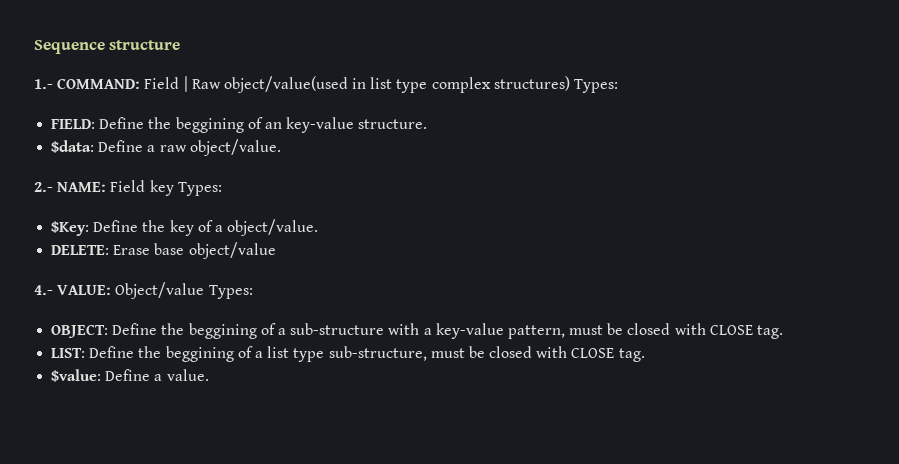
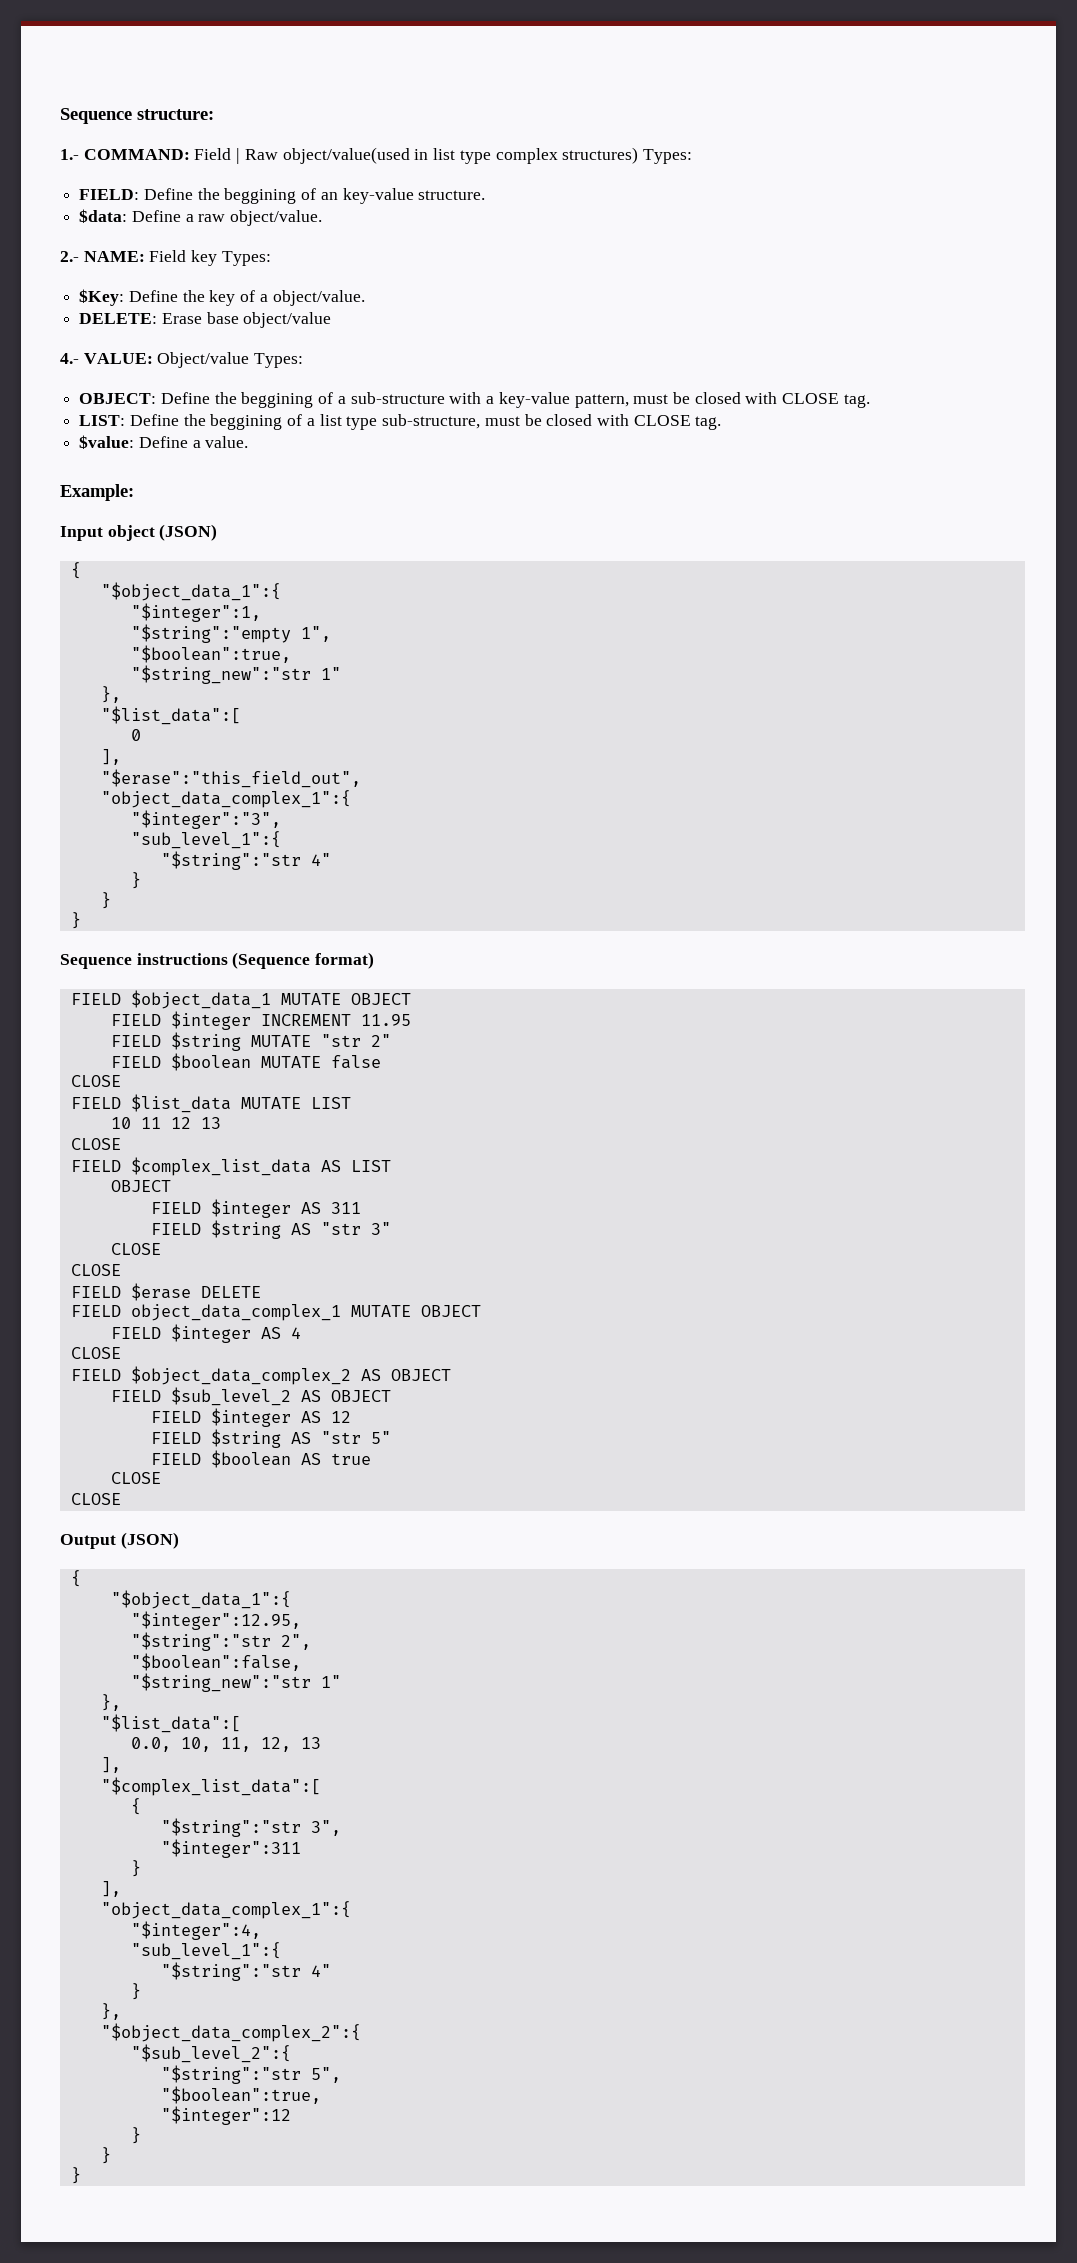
- Sequence structure
+ Sequence structure:
+ Example:
+ Input object (JSON)
+ {
+ "$object_data_1":{
+ "$integer":1,
+ "$string":"empty 1",
+ "$boolean":true,
+ "$string_new":"str 1"
+ },
+ "$list_data":[
+ 0
+ ],
+ "$erase":"this_field_out",
+ "object_data_complex_1":{
+ "$integer":"3",
+ "sub_level_1":{
+ "$string":"str 4"
+ }
+ }
+ }
+ Sequence instructions (Sequence format)
+ FIELD $object_data_1 MUTATE OBJECT
+ FIELD $integer INCREMENT 11.95
+ FIELD $string MUTATE "str 2"
+ FIELD $boolean MUTATE false
+ CLOSE
+ FIELD $list_data MUTATE LIST
+ 10 11 12 13
+ CLOSE
+ FIELD $complex_list_data AS LIST
+ OBJECT
+ FIELD $integer AS 311
+ FIELD $string AS "str 3"
+ CLOSE
+ CLOSE
+ FIELD $erase DELETE
+ FIELD object_data_complex_1 MUTATE OBJECT
+ FIELD $integer AS 4
+ CLOSE
+ FIELD $object_data_complex_2 AS OBJECT
+ FIELD $sub_level_2 AS OBJECT
+ FIELD $integer AS 12
+ FIELD $string AS "str 5"
+ FIELD $boolean AS true
+ CLOSE
+ CLOSE
+ Output (JSON)
+ {
+ "$object_data_1":{
+ "$integer":12.95,
+ "$string":"str 2",
+ "$boolean":false,
+ "$string_new":"str 1"
+ },
+ "$list_data":[
+ 0.0, 10, 11, 12, 13
+ ],
+ "$complex_list_data":[
+ {
+ "$string":"str 3",
+ "$integer":311
+ }
+ ],
+ "object_data_complex_1":{
+ "$integer":4,
+ "sub_level_1":{
+ "$string":"str 4"
+ }
+ },
+ "$object_data_complex_2":{
+ "$sub_level_2":{
+ "$string":"str 5",
+ "$boolean":true,
+ "$integer":12
+ }
+ }
+ }

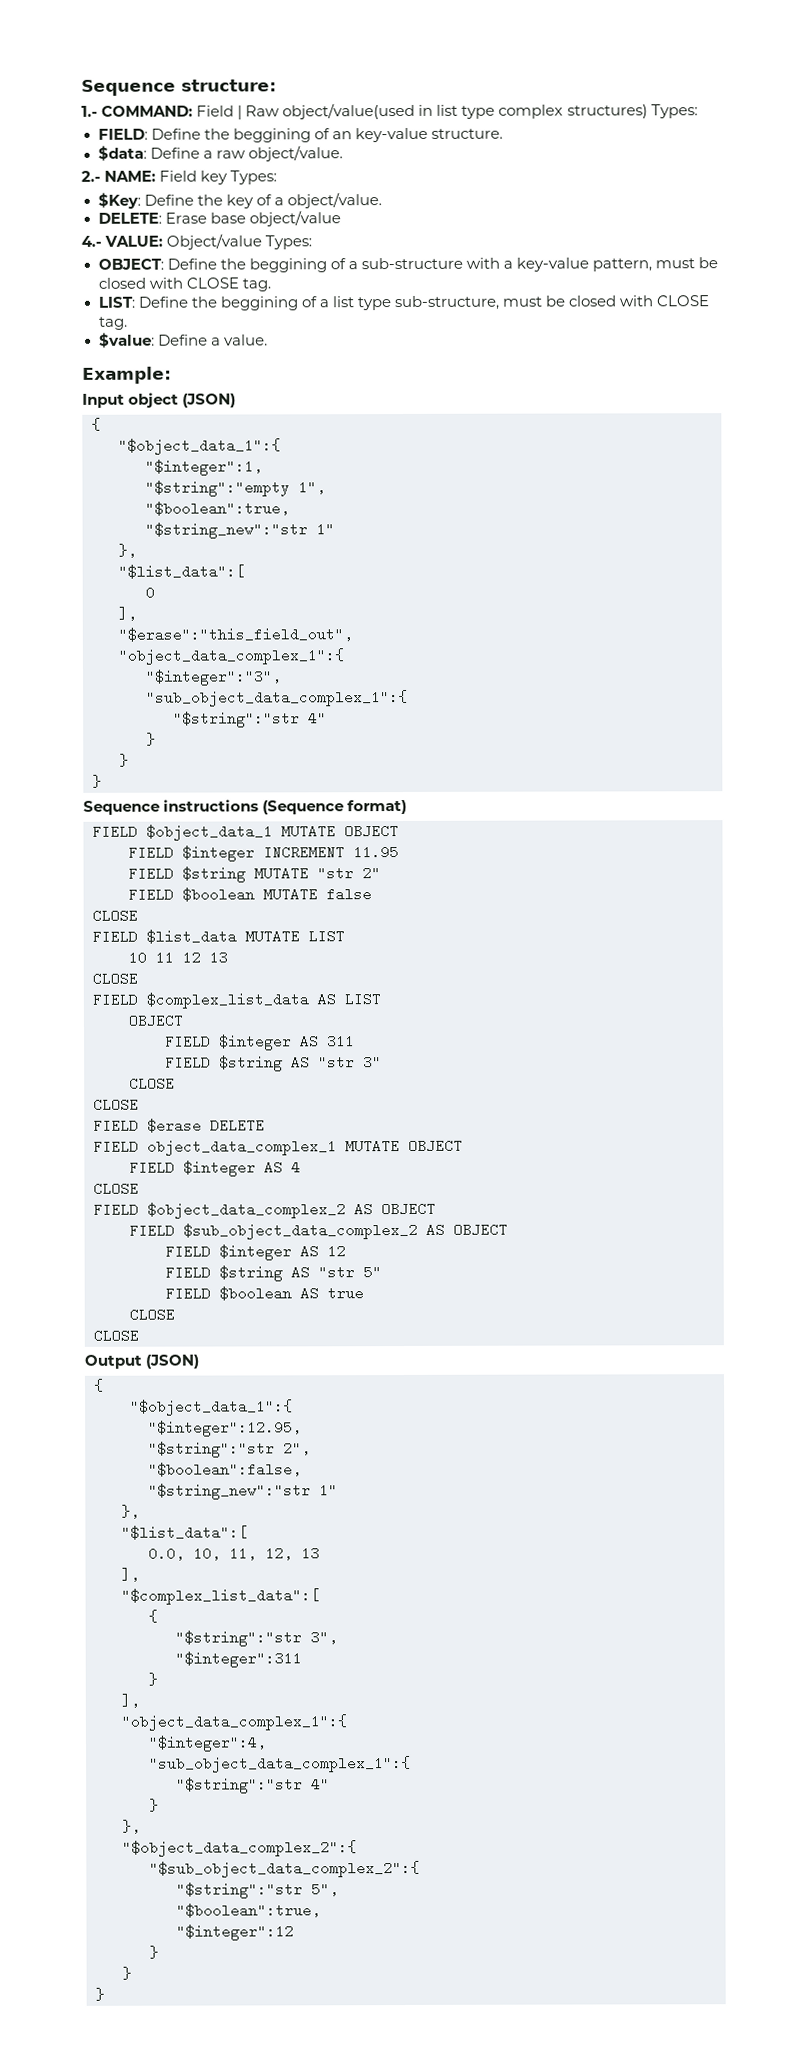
  "$integer":"3",
- "sub_level_1":{
+ "sub_object_data_complex_1":{
- FIELD $sub_level_2 AS OBJECT
+ FIELD $sub_object_data_complex_2 AS OBJECT
  "$integer":4,
- "sub_level_1":{
+ "sub_object_data_complex_1":{
- "$sub_level_2":{
+ "$sub_object_data_complex_2":{

